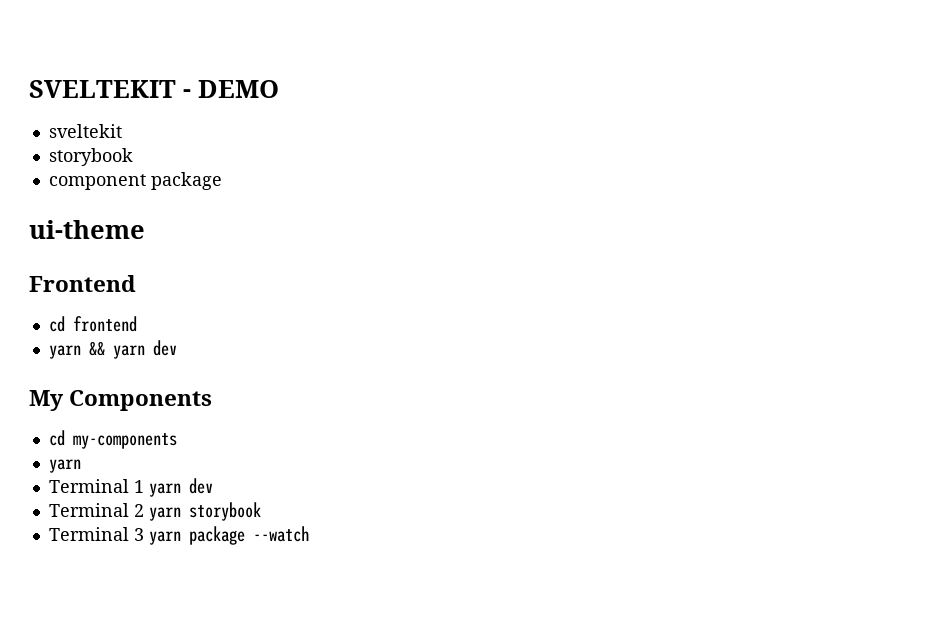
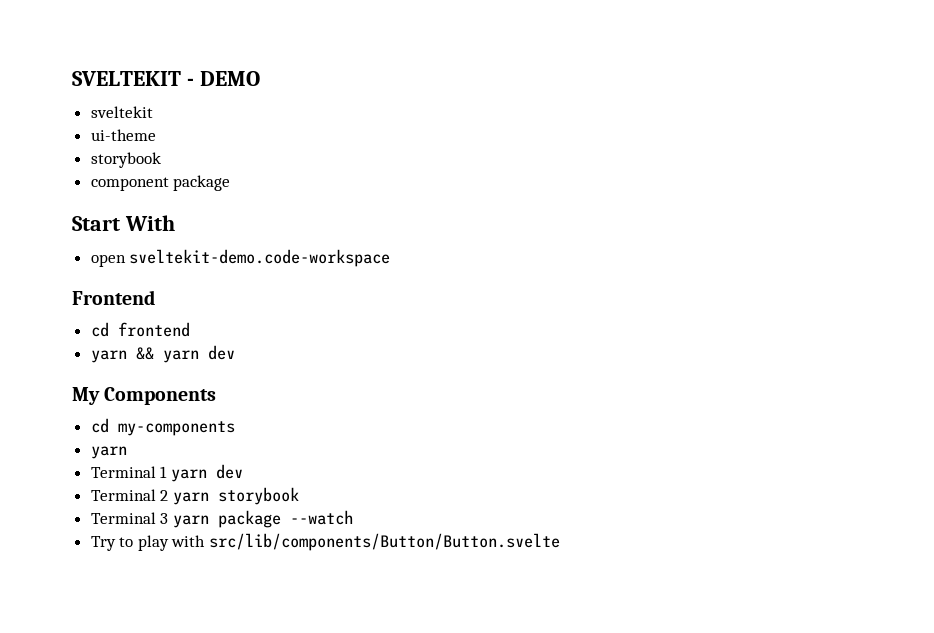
+ ui-theme
- ui-theme
+ Start With
+ open sveltekit-demo.code-workspace
+ Try to play with src/lib/components/Button/Button.svelte

